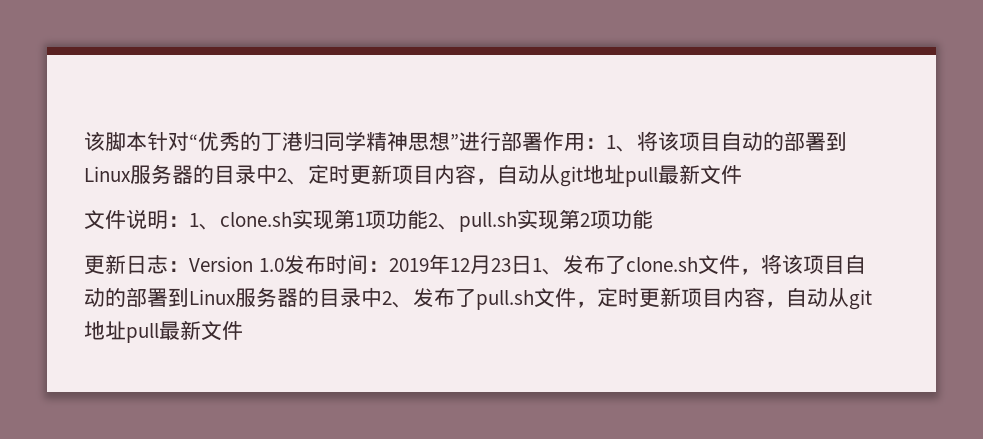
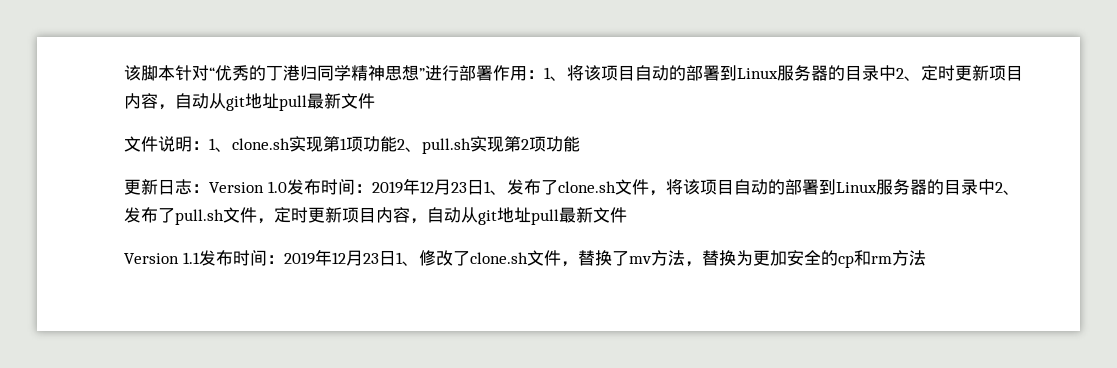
+ Version 1.1发布时间：2019年12月23日1、修改了clone.sh文件，替换了mv方法，替换为更加安全的cp和rm方法

